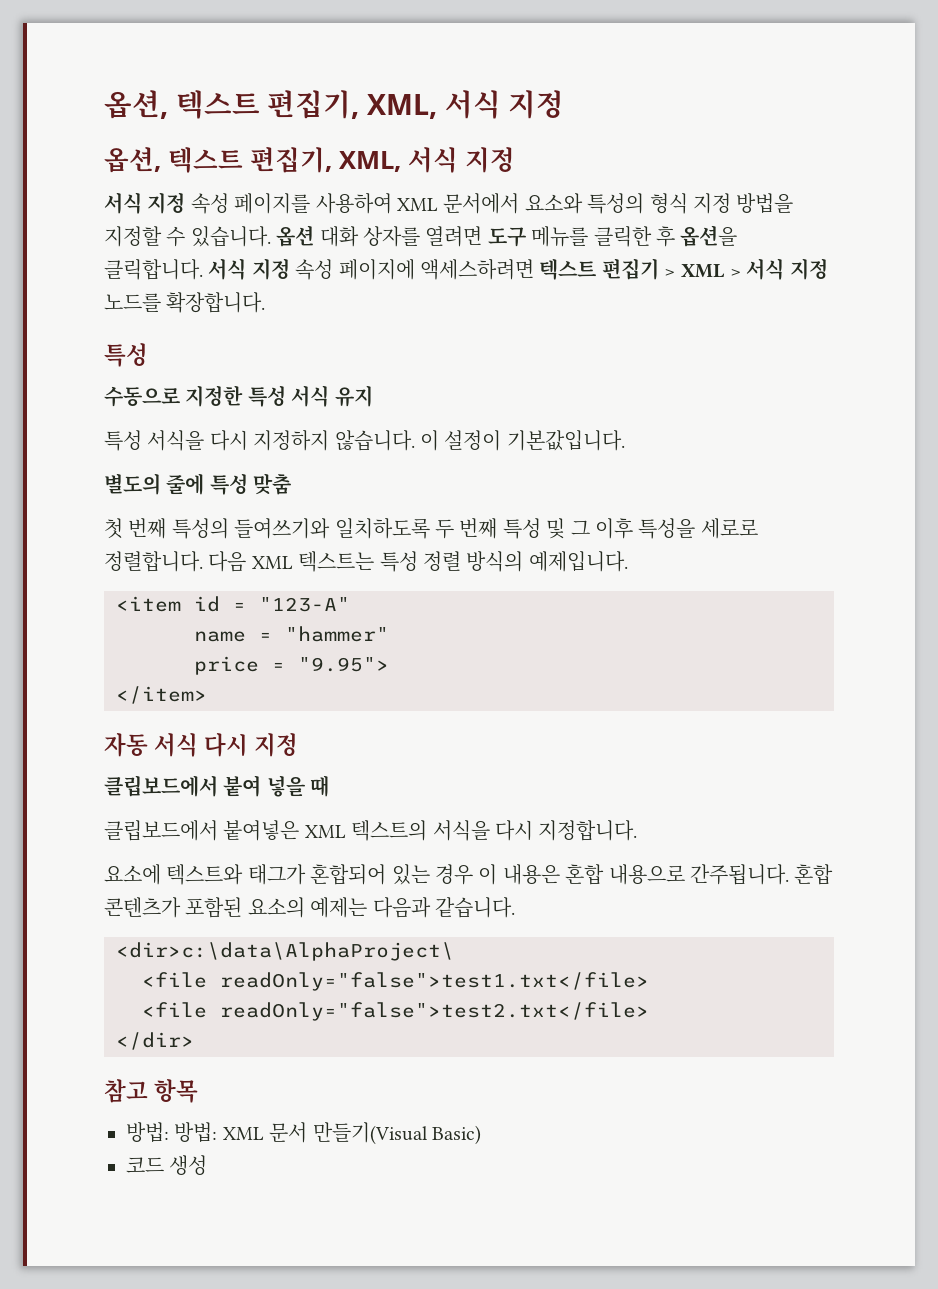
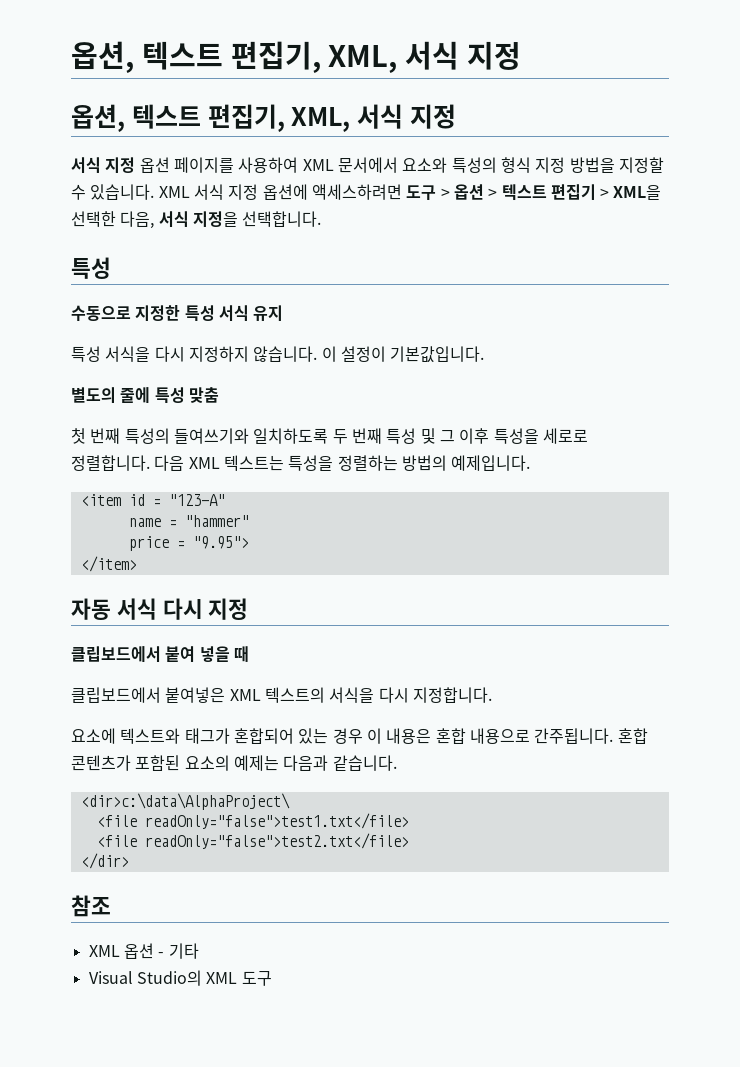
- 서식 지정 속성 페이지를 사용하여 XML 문서에서 요소와 특성의 형식 지정 방법을 지정할 수 있습니다.
+ 서식 지정 옵션 페이지를 사용하여 XML 문서에서 요소와 특성의 형식 지정 방법을 지정할 수 있습니다.
- 옵션 대화 상자를 열려면 도구 메뉴를 클릭한 후 옵션을 클릭합니다. 서식 지정 속성 페이지에 액세스하려면 텍스트 편집기 > XML > 서식 지정 노드를 확장합니다.
+ XML 서식 지정 옵션에 액세스하려면 도구 > 옵션 > 텍스트 편집기 > XML을 선택한 다음, 서식 지정을 선택합니다.
- 다음 XML 텍스트는 특성 정렬 방식의 예제입니다.
+ 다음 XML 텍스트는 특성을 정렬하는 방법의 예제입니다.
- 참고 항목
- 방법: 방법: XML 문서 만들기(Visual Basic)
- 코드 생성
+ 참조
+ XML 옵션 - 기타
+ Visual Studio의 XML 도구

